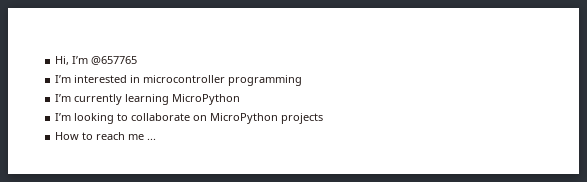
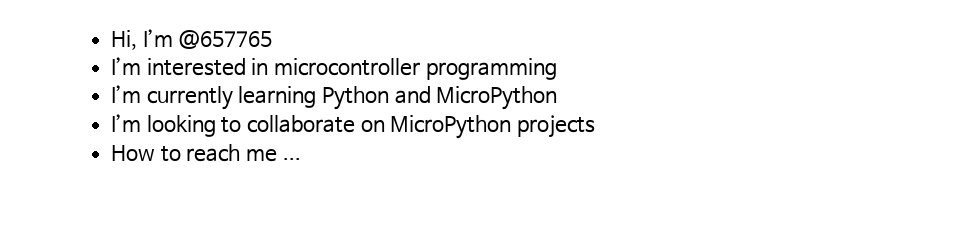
- I’m currently learning MicroPython
+ I’m currently learning Python and MicroPython

